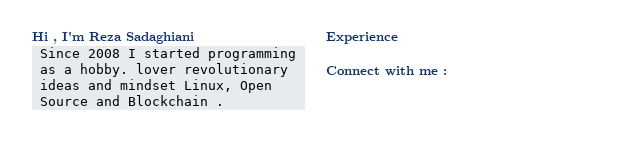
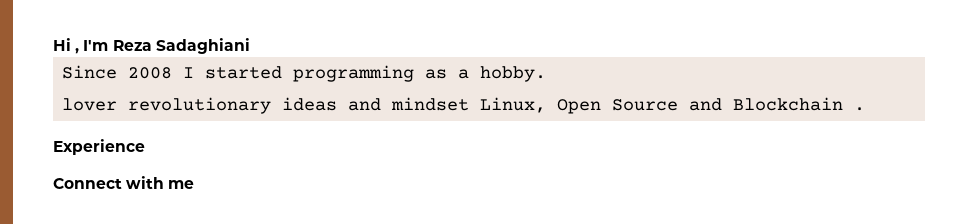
- Since 2008 I started programming as a hobby. lover revolutionary ideas and mindset Linux, Open Source and Blockchain .
+ Since 2008 I started programming as a hobby.
+ lover revolutionary ideas and mindset Linux, Open Source and Blockchain .
- Connect with me :
+ Connect with me

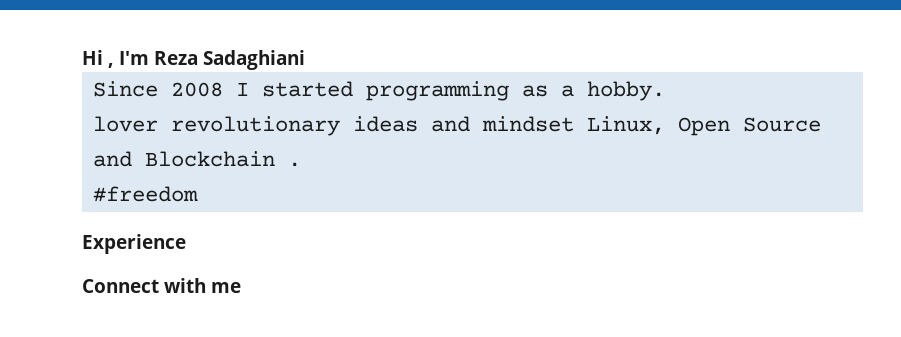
+ #freedom

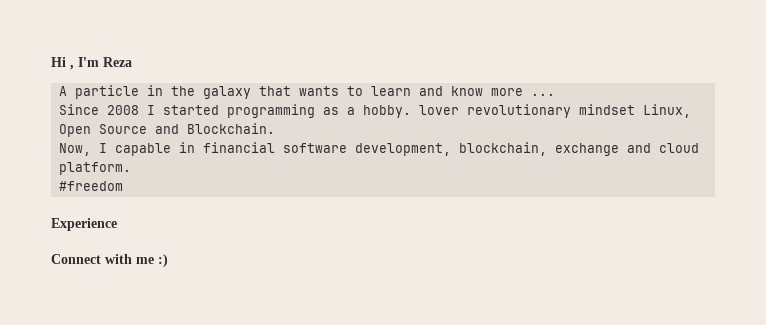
- Hi , I'm Reza Sadaghiani
+ Hi , I'm Reza
+ A particle in the galaxy that wants to learn and know more ...
- Since 2008 I started programming as a hobby.
- lover revolutionary ideas and mindset Linux, Open Source and Blockchain .
+ Since 2008 I started programming as a hobby. lover revolutionary mindset Linux, Open Source and Blockchain.
+ Now, I capable in financial software development, blockchain, exchange and cloud platform.
- Connect with me
+ Connect with me :)

